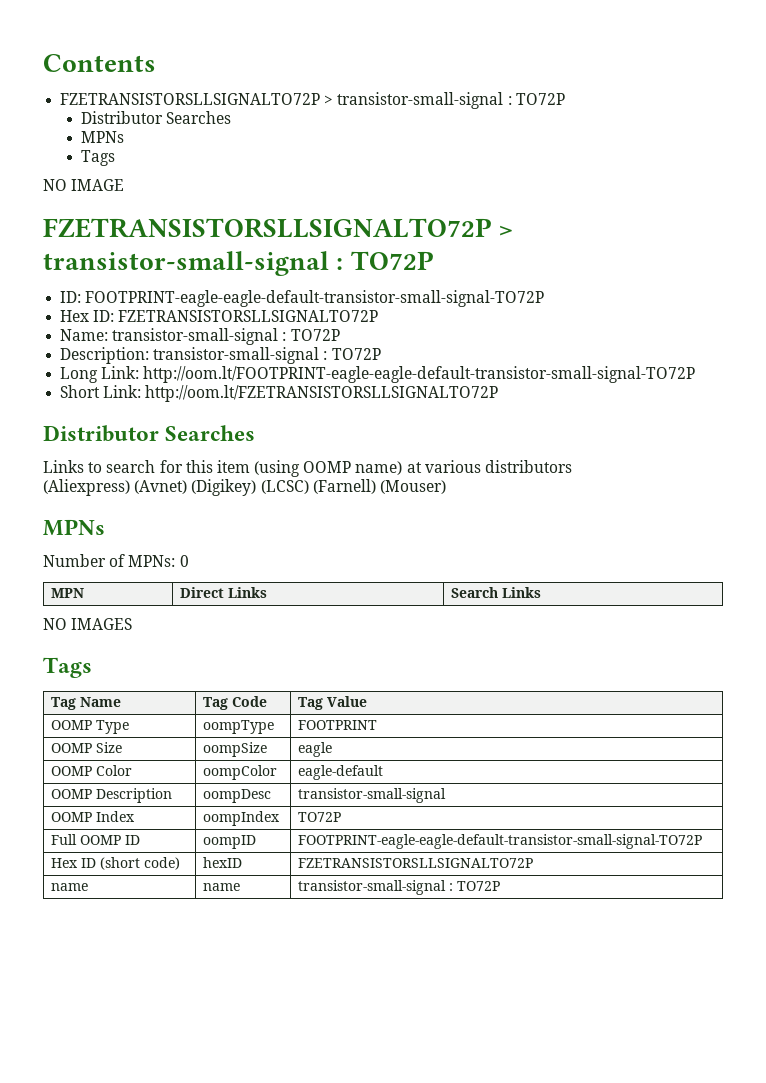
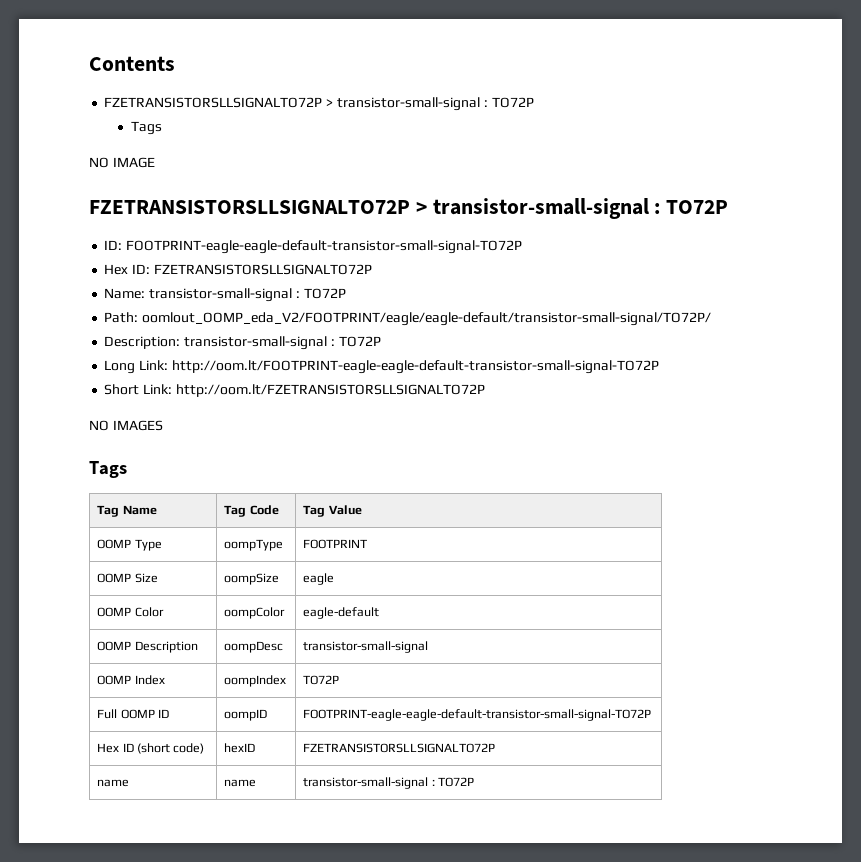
  Contents
  FZETRANSISTORSLLSIGNALTO72P > transistor-small-signal : TO72P
- Distributor Searches
- MPNs
+ Path: oomlout_OOMP_eda_V2/FOOTPRINT/eagle/eagle-default/transistor-small-signal/TO72P/
  Short Link: http://oom.lt/FZETRANSISTORSLLSIGNALTO72P
- Distributor Searches
- Links to search for this item (using OOMP name) at various distributors
- (Aliexpress) (Avnet) (Digikey) (LCSC) (Farnell) (Mouser)
- MPNs
- Number of MPNs: 0
- MPN | Direct Links | Search Links

